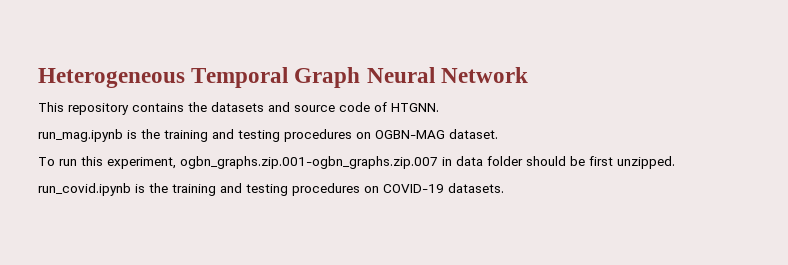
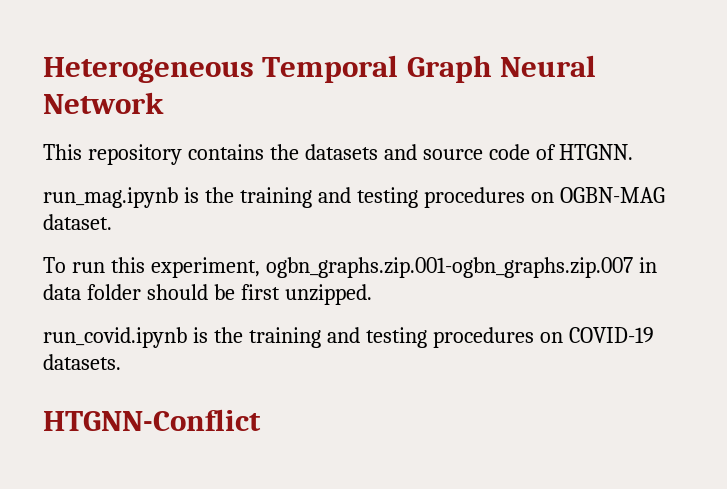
+ HTGNN-Conflict

